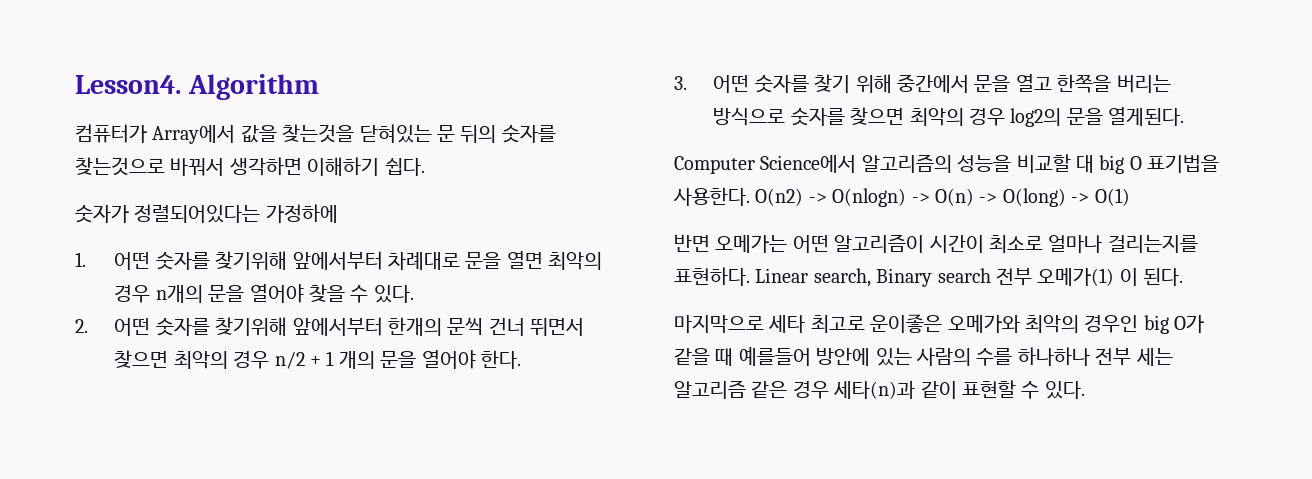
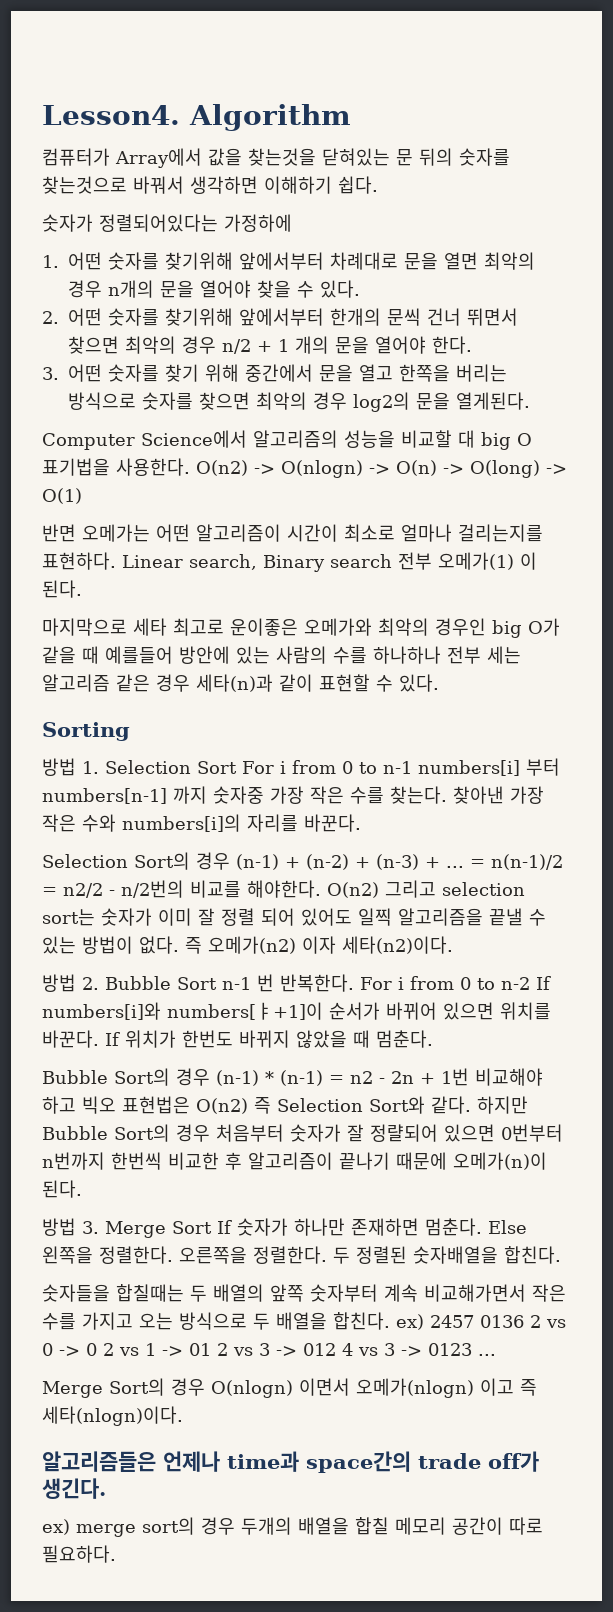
+ Sorting
+ 방법 1. Selection Sort For i from 0 to n-1 numbers[i] 부터 numbers[n-1] 까지 숫자중 가장 작은 수를 찾는다. 찾아낸 가장 작은 수와 numbers[i]의 자리를 바꾼다.
+ Selection Sort의 경우 (n-1) + (n-2) + (n-3) + ... = n(n-1)/2 = n2/2 - n/2번의 비교를 해야한다. O(n2) 그리고 selection sort는 숫자가 이미 잘 정렬 되어 있어도 일찍 알고리즘을 끝낼 수 있는 방법이 없다. 즉 오메가(n2) 이자 세타(n2)이다.
+ 방법 2. Bubble Sort n-1 번 반복한다. For i from 0 to n-2 If numbers[i]와 numbers[ㅑ+1]이 순서가 바뀌어 있으면 위치를 바꾼다. If 위치가 한번도 바뀌지 않았을 때 멈춘다.
+ Bubble Sort의 경우 (n-1) * (n-1) = n2 - 2n + 1번 비교해야 하고 빅오 표현법은 O(n2) 즉 Selection Sort와 같다. 하지만 Bubble Sort의 경우 처음부터 숫자가 잘 정랼되어 있으면 0번부터 n번까지 한번씩 비교한 후 알고리즘이 끝나기 때문에 오메가(n)이 된다.
+ 방법 3. Merge Sort If 숫자가 하나만 존재하면 멈춘다. Else 왼쪽을 정렬한다. 오른쪽을 정렬한다. 두 정렬된 숫자배열을 합친다.
+ 숫자들을 합칠때는 두 배열의 앞쪽 숫자부터 계속 비교해가면서 작은 수를 가지고 오는 방식으로 두 배열을 합친다. ex) 2457 0136 2 vs 0 -> 0 2 vs 1 -> 01 2 vs 3 -> 012 4 vs 3 -> 0123 ...
+ Merge Sort의 경우 O(nlogn) 이면서 오메가(nlogn) 이고 즉 세타(nlogn)이다.
+ 알고리즘들은 언제나 time과 space간의 trade off가 생긴다.
+ ex) merge sort의 경우 두개의 배열을 합칠 메모리 공간이 따로 필요하다.

